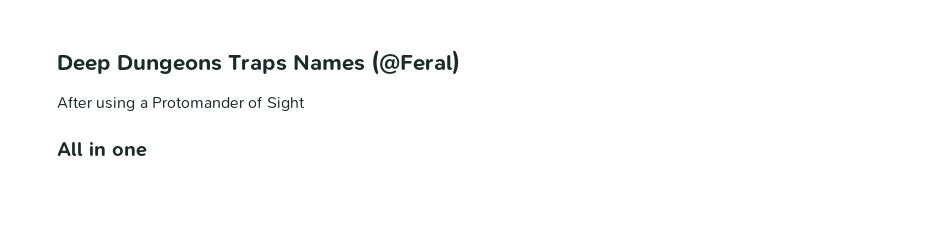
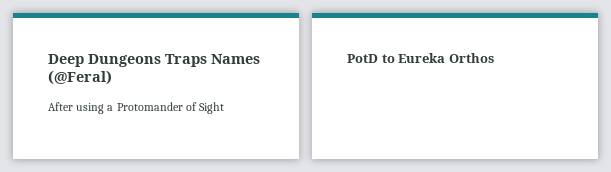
- All in one
+ PotD to Eureka Orthos

